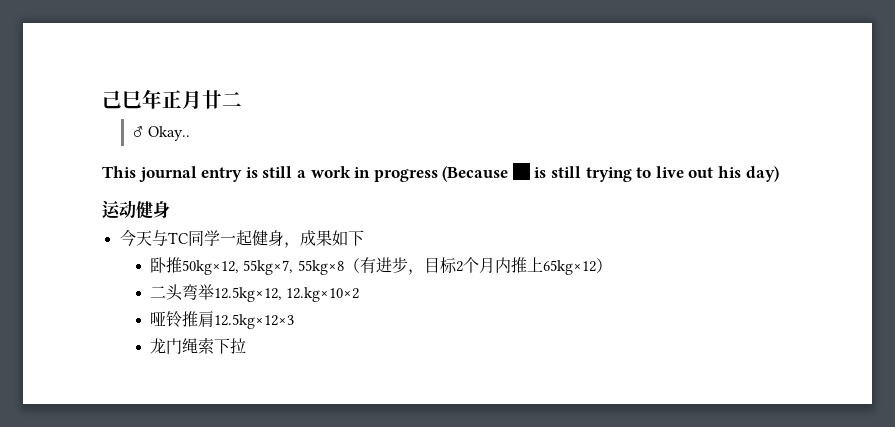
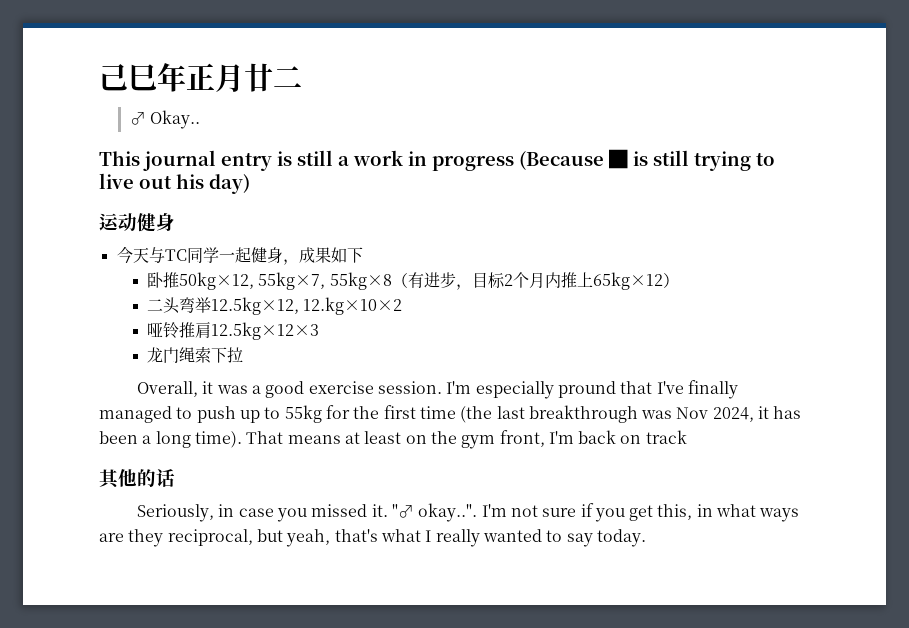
+ Overall, it was a good exercise session. I'm especially pround that I've finally managed to push up to 55kg for the first time (the last breakthrough was Nov 2024, it has been a long time). That means at least on the gym front, I'm back on track
+ 其他的话
+ Seriously, in case you missed it. "♂ okay..". I'm not sure if you get this, in what ways are they reciprocal, but yeah, that's what I really wanted to say today.

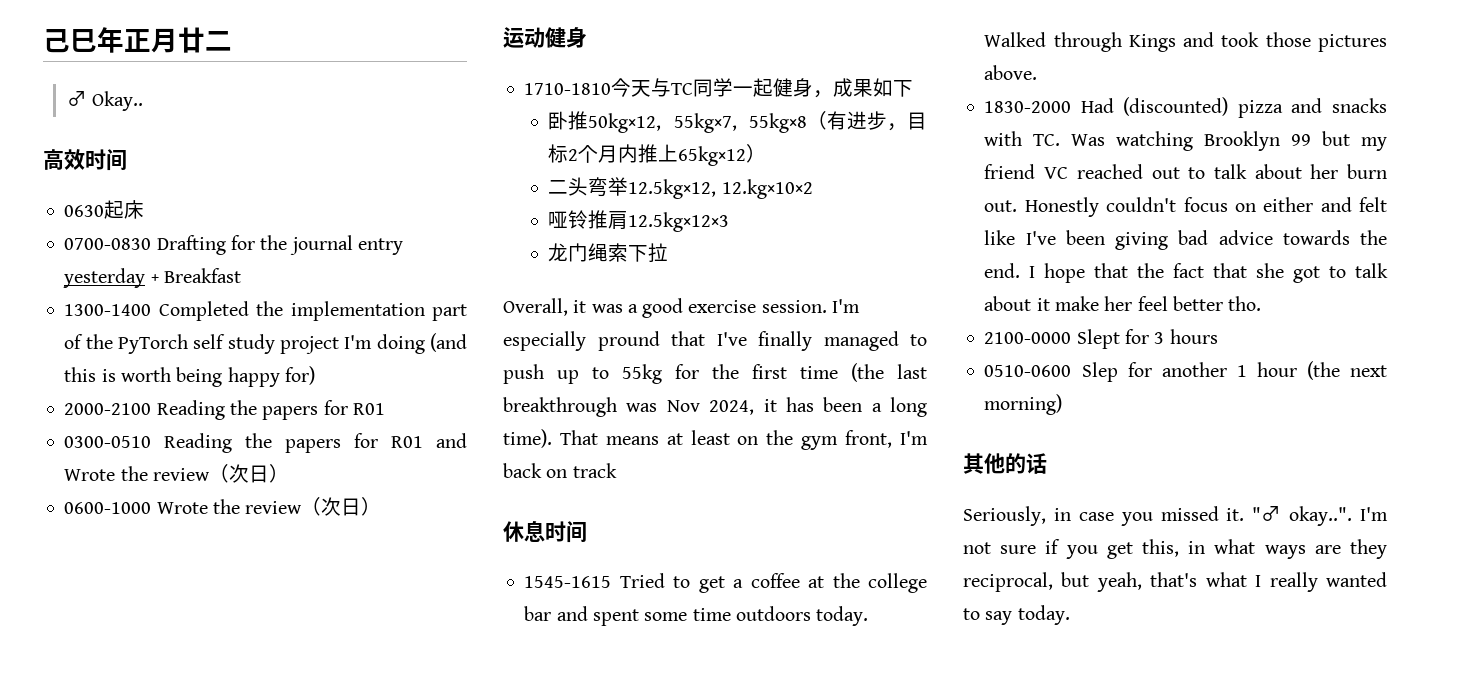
- This journal entry is still a work in progress (Because █ is still trying to live out his day)
+ 高效时间
+ 0630起床
+ 0700-0830 Drafting for the journal entry yesterday + Breakfast
+ 1300-1400 Completed the implementation part of the PyTorch self study project I'm doing (and this is worth being happy for)
+ 2000-2100 Reading the papers for R01
+ 0300-0510 Reading the papers for R01 and Wrote the review（次日）
+ 0600-1000 Wrote the review（次日）
- 今天与TC同学一起健身，成果如下
+ 1710-1810今天与TC同学一起健身，成果如下
+ 休息时间
+ 1545-1615 Tried to get a coffee at the college bar and spent some time outdoors today. Walked through Kings and took those pictures above.
+ 1830-2000 Had (discounted) pizza and snacks with TC. Was watching Brooklyn 99 but my friend VC reached out to talk about her burn out. Honestly couldn't focus on either and felt like I've been giving bad advice towards the end. I hope that the fact that she got to talk about it make her feel better tho.
+ 2100-0000 Slept for 3 hours
+ 0510-0600 Slep for another 1 hour (the next morning)

